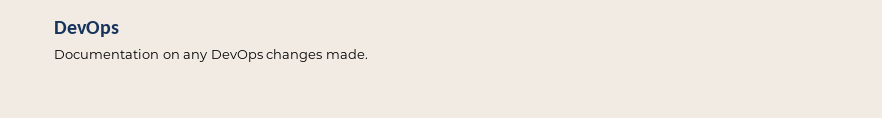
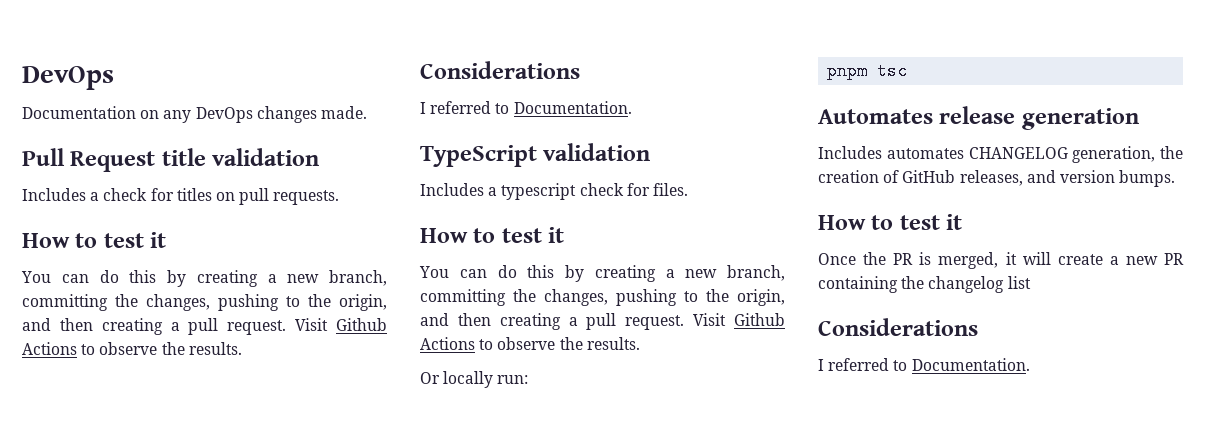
+ Pull Request title validation
+ Includes a check for titles on pull requests.
+ How to test it
+ You can do this by creating a new branch, committing the changes, pushing to the origin, and then creating a pull request. Visit Github Actions to observe the results.
+ Considerations
+ I referred to Documentation.
+ TypeScript validation
+ Includes a typescript check for files.
+ How to test it
+ You can do this by creating a new branch, committing the changes, pushing to the origin, and then creating a pull request. Visit Github Actions to observe the results.
+ Or locally run:
+ pnpm tsc
+ Automates release generation
+ Includes automates CHANGELOG generation, the creation of GitHub releases, and version bumps.
+ How to test it
+ Once the PR is merged, it will create a new PR containing the changelog list
+ Considerations
+ I referred to Documentation.

